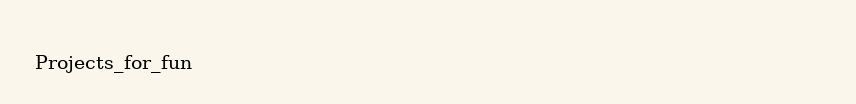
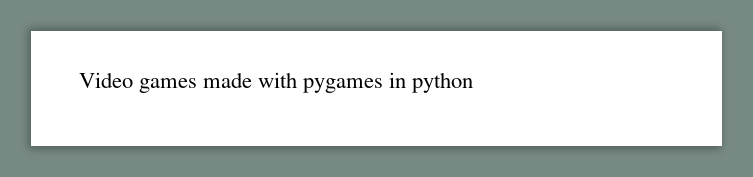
- Projects_for_fun
+ Video games made with pygames in python

